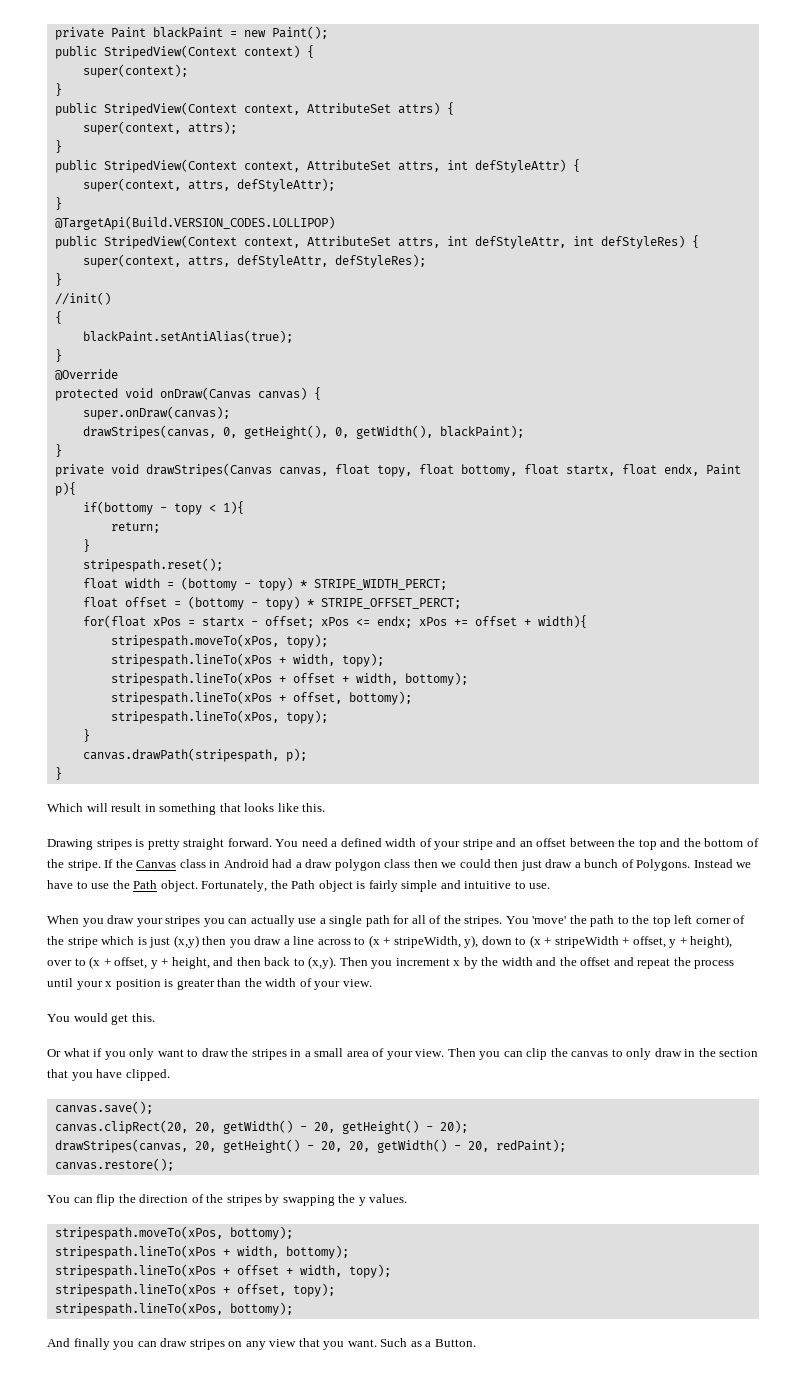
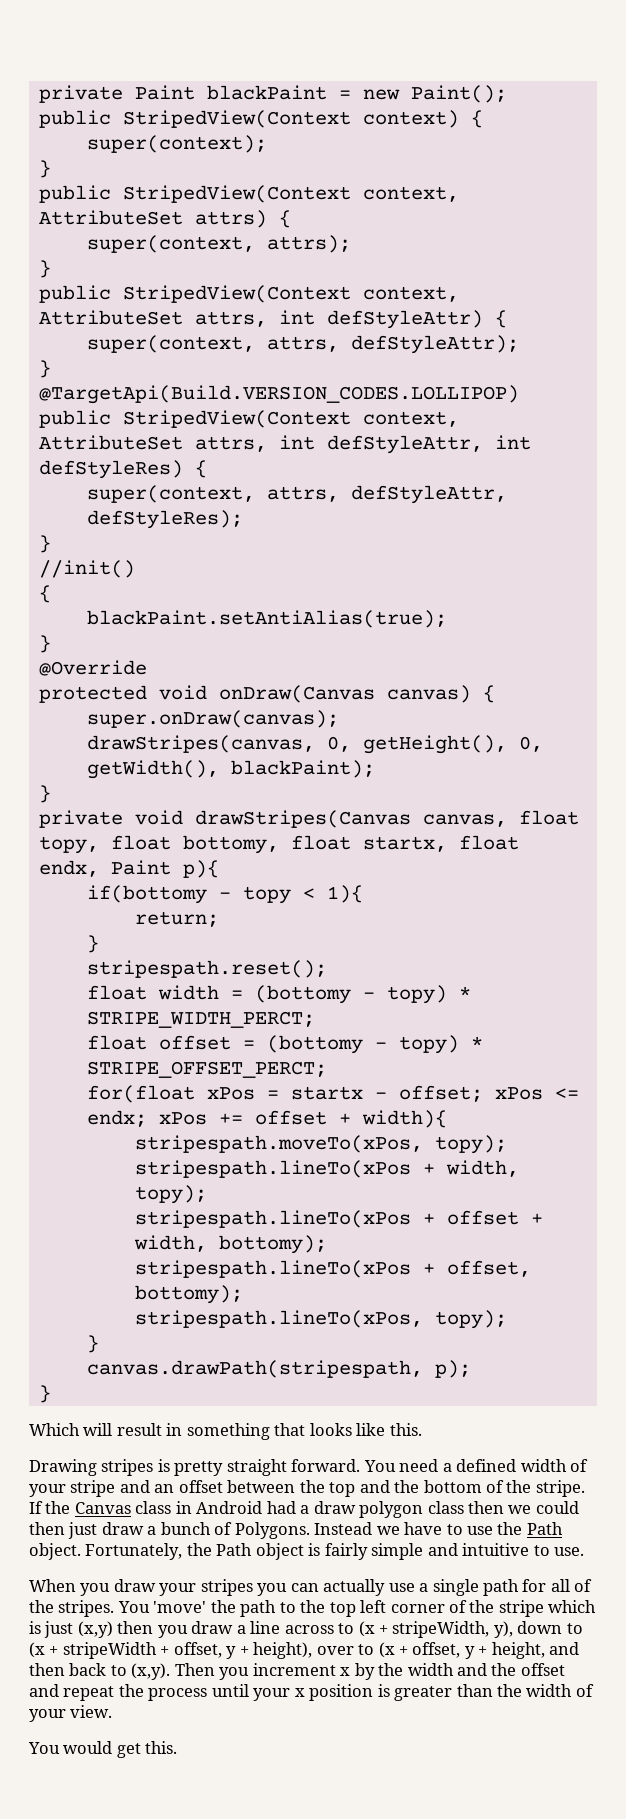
- Or what if you only want to draw the stripes in a small area of your view. Then you can clip the canvas to only draw in the section that you have clipped.
- canvas.save();
- canvas.clipRect(20, 20, getWidth() - 20, getHeight() - 20);
- drawStripes(canvas, 20, getHeight() - 20, 20, getWidth() - 20, redPaint);
- canvas.restore();
- You can flip the direction of the stripes by swapping the y values.
- stripespath.moveTo(xPos, bottomy);
- stripespath.lineTo(xPos + width, bottomy);
- stripespath.lineTo(xPos + offset + width, topy);
- stripespath.lineTo(xPos + offset, topy);
- stripespath.lineTo(xPos, bottomy);
- And finally you can draw stripes on any view that you want. Such as a Button.

